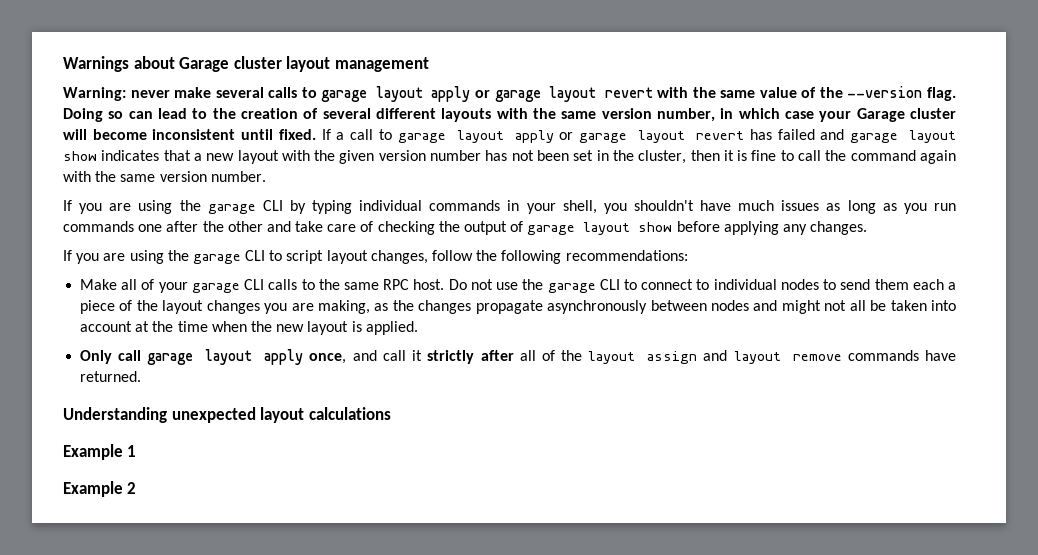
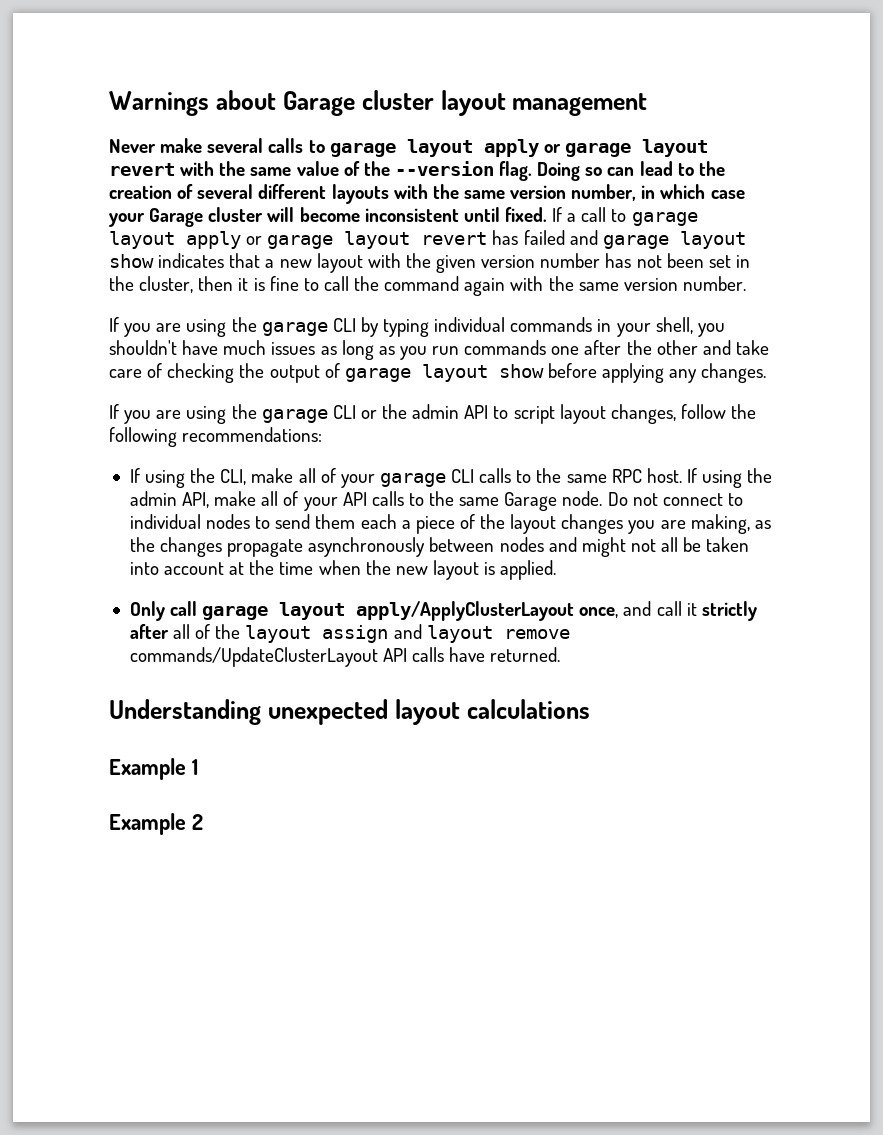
- Warning: never make several calls to garage layout apply or garage layout revert with the same value of the --version flag.
+ Never make several calls to garage layout apply or garage layout revert with the same value of the --version flag.
- If you are using the garage CLI to script layout changes, follow the following recommendations:
+ If you are using the garage CLI or the admin API to script layout changes, follow the following recommendations:
- Make all of your garage CLI calls to the same RPC host.
+ If using the CLI, make all of your garage CLI calls to the same RPC host.
- Do not use the garage CLI to connect to individual nodes to send them each a piece of the layout changes you are making, as the changes propagate asynchronously between nodes and might not all be taken into account at the time when the new layout is applied.
+ If using the admin API, make all of your API calls to the same Garage node. Do not connect to individual nodes to send them each a piece of the layout changes you are making, as the changes propagate asynchronously between nodes and might not all be taken into account at the time when the new layout is applied.
- Only call garage layout apply once, and call it strictly after all of the layout assign and layout remove commands have returned.
+ Only call garage layout apply/ApplyClusterLayout once, and call it strictly after all of the layout assign and layout remove commands/UpdateClusterLayout API calls have returned.

